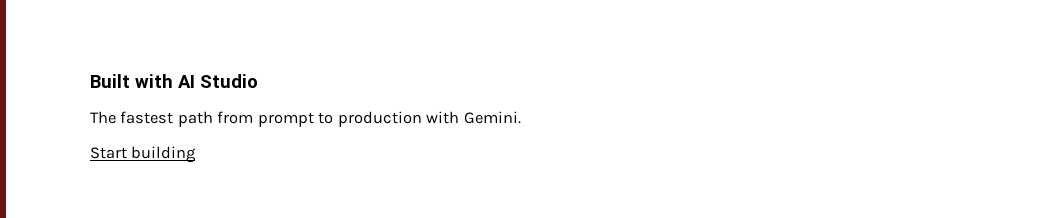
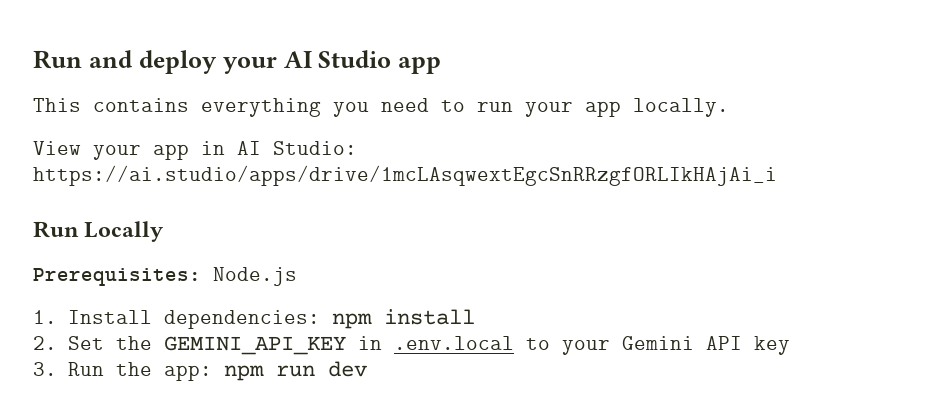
- Built with AI Studio
- The fastest path from prompt to production with Gemini.
- Start building
+ Run and deploy your AI Studio app
+ This contains everything you need to run your app locally.
+ View your app in AI Studio: https://ai.studio/apps/drive/1mcLAsqwextEgcSnRRzgfORLIkHAjAi_i
+ Run Locally
+ Prerequisites: Node.js
+ 1. Install dependencies: npm install
+ 2. Set the GEMINI_API_KEY in .env.local to your Gemini API key
+ 3. Run the app: npm run dev

